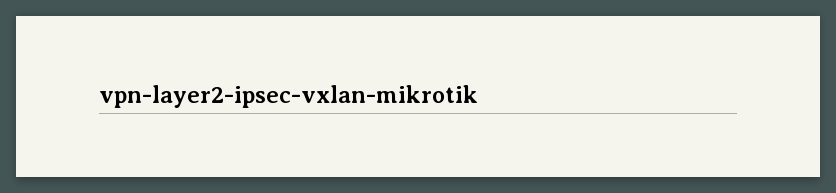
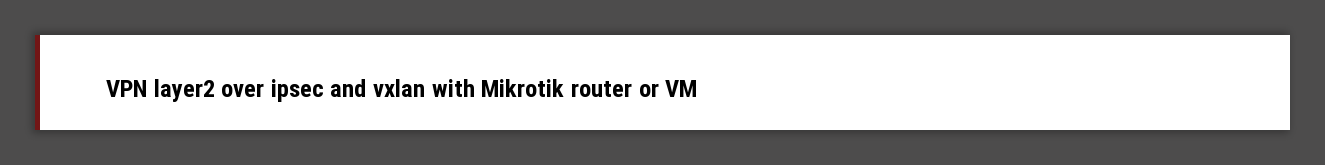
- vpn-layer2-ipsec-vxlan-mikrotik
+ VPN layer2 over ipsec and vxlan with Mikrotik router or VM

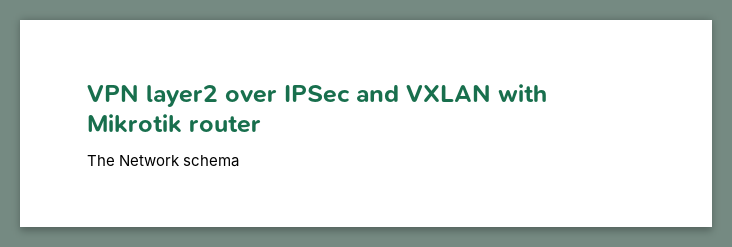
- VPN layer2 over ipsec and vxlan with Mikrotik router or VM
+ VPN layer2 over IPSec and VXLAN with Mikrotik router
+ The Network schema

